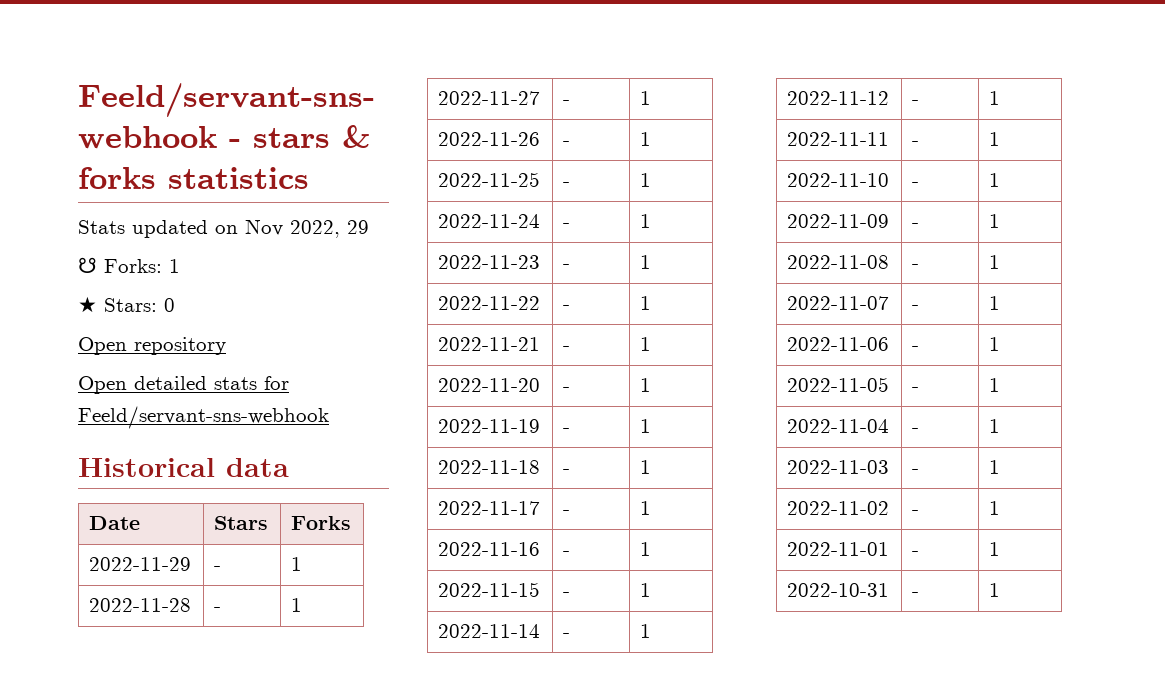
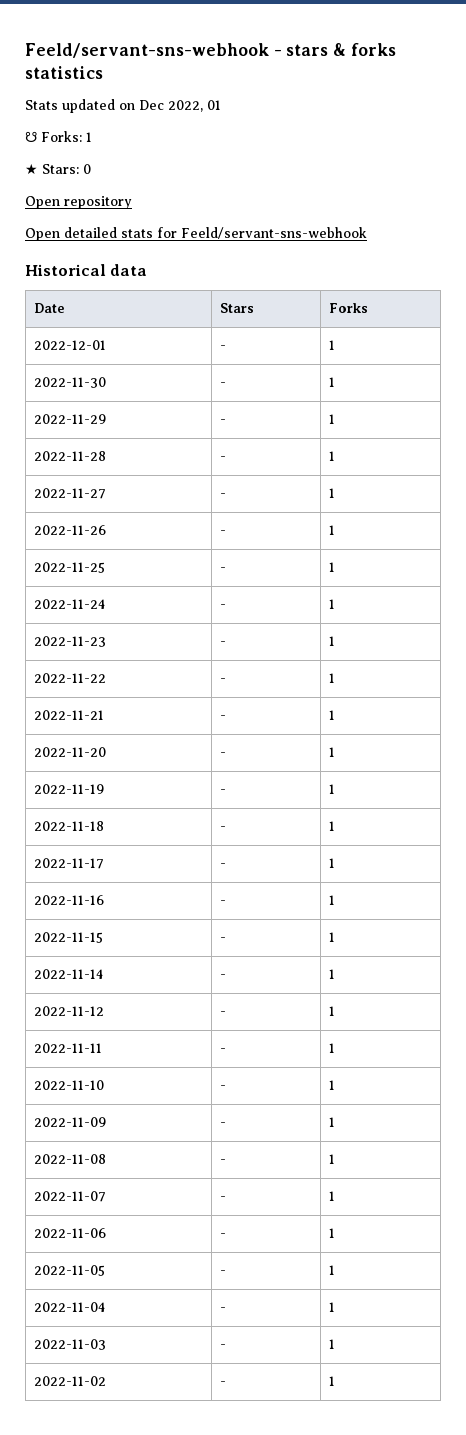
- Stats updated on Nov 2022, 29
+ Stats updated on Dec 2022, 01
+ 2022-12-01 | - | 1
+ 2022-11-30 | - | 1
- 2022-11-01 | - | 1
- 2022-10-31 | - | 1

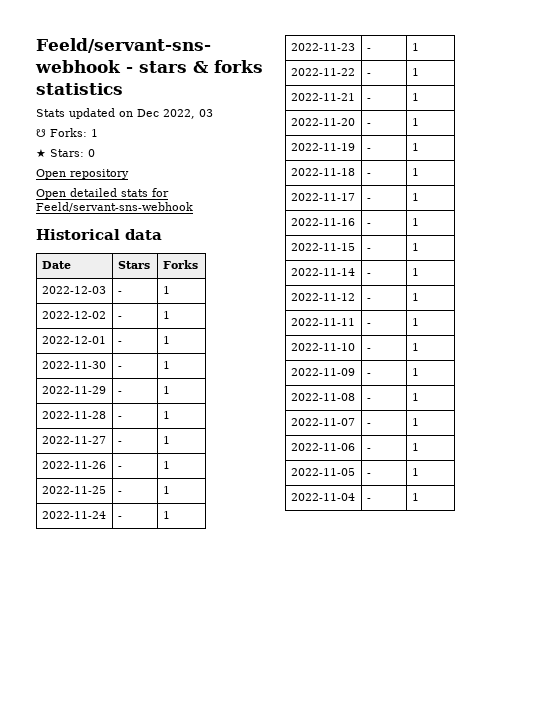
- Stats updated on Dec 2022, 01
+ Stats updated on Dec 2022, 03
+ 2022-12-03 | - | 1
+ 2022-12-02 | - | 1
- 2022-11-03 | - | 1
- 2022-11-02 | - | 1

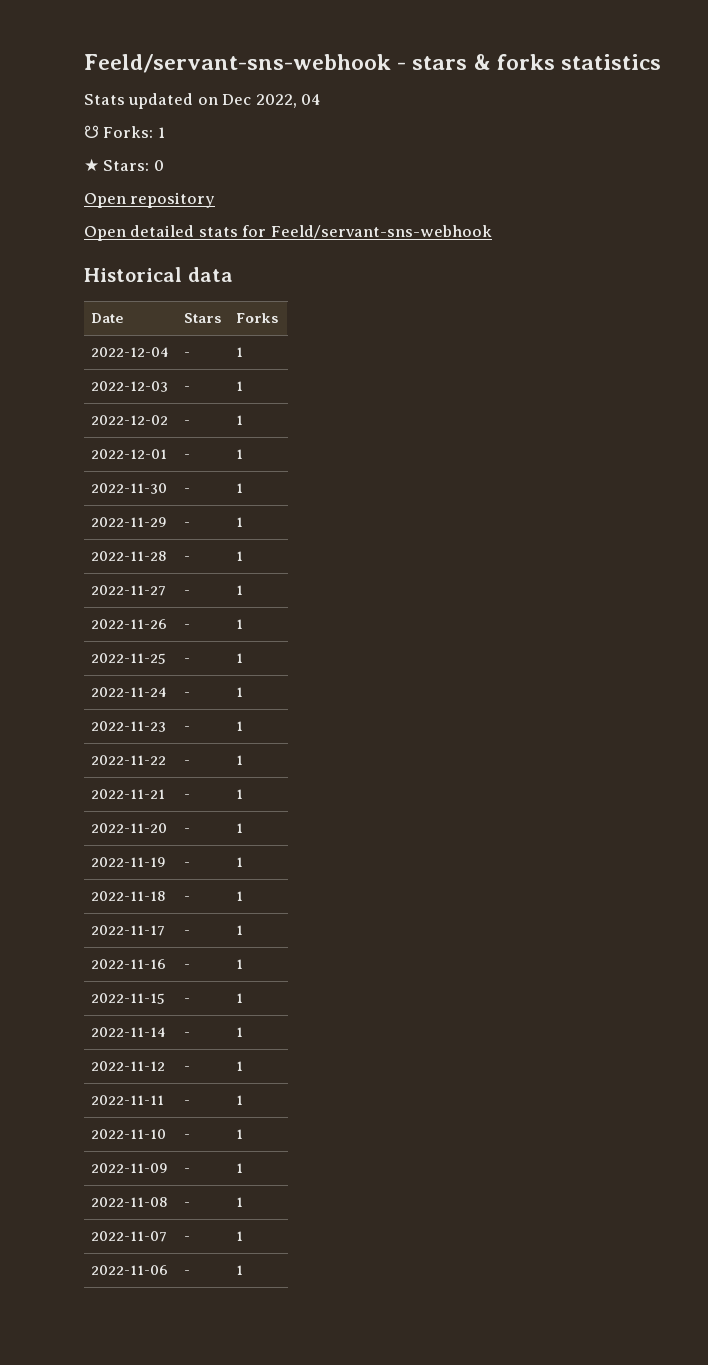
- Stats updated on Dec 2022, 03
+ Stats updated on Dec 2022, 04
+ 2022-12-04 | - | 1
- 2022-11-05 | - | 1
- 2022-11-04 | - | 1

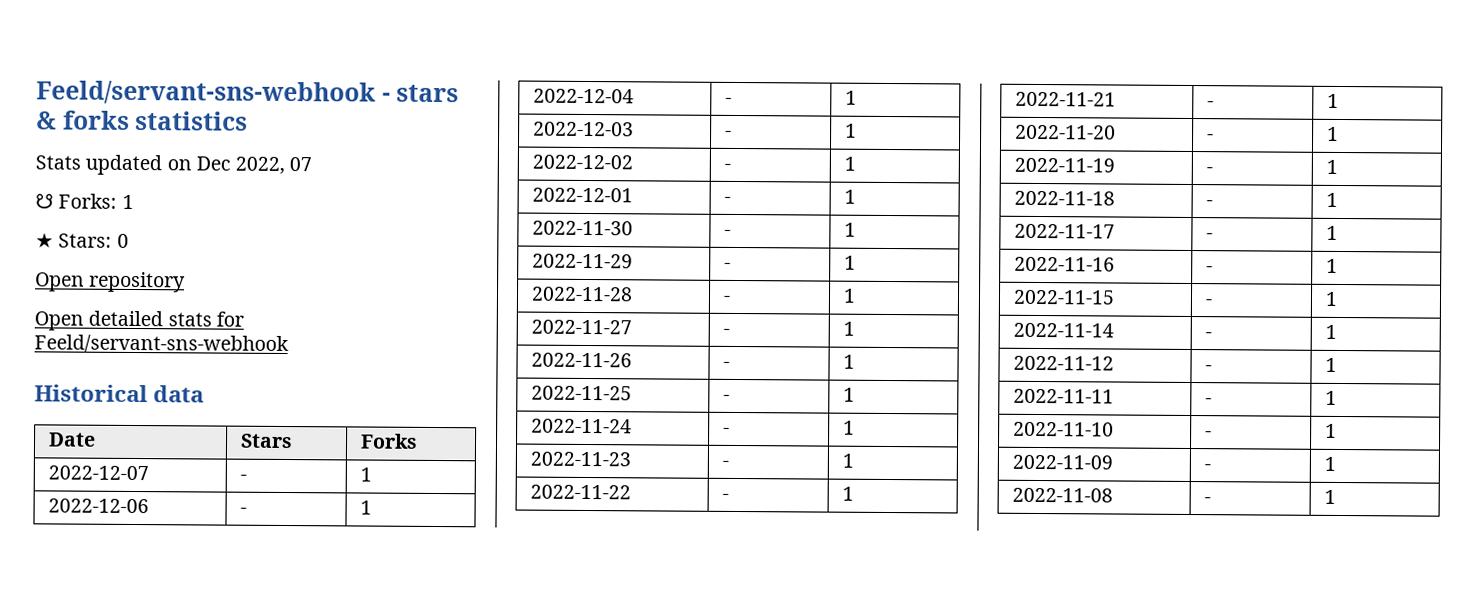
- Stats updated on Dec 2022, 04
+ Stats updated on Dec 2022, 07
+ 2022-12-07 | - | 1
+ 2022-12-06 | - | 1
- 2022-11-07 | - | 1
- 2022-11-06 | - | 1

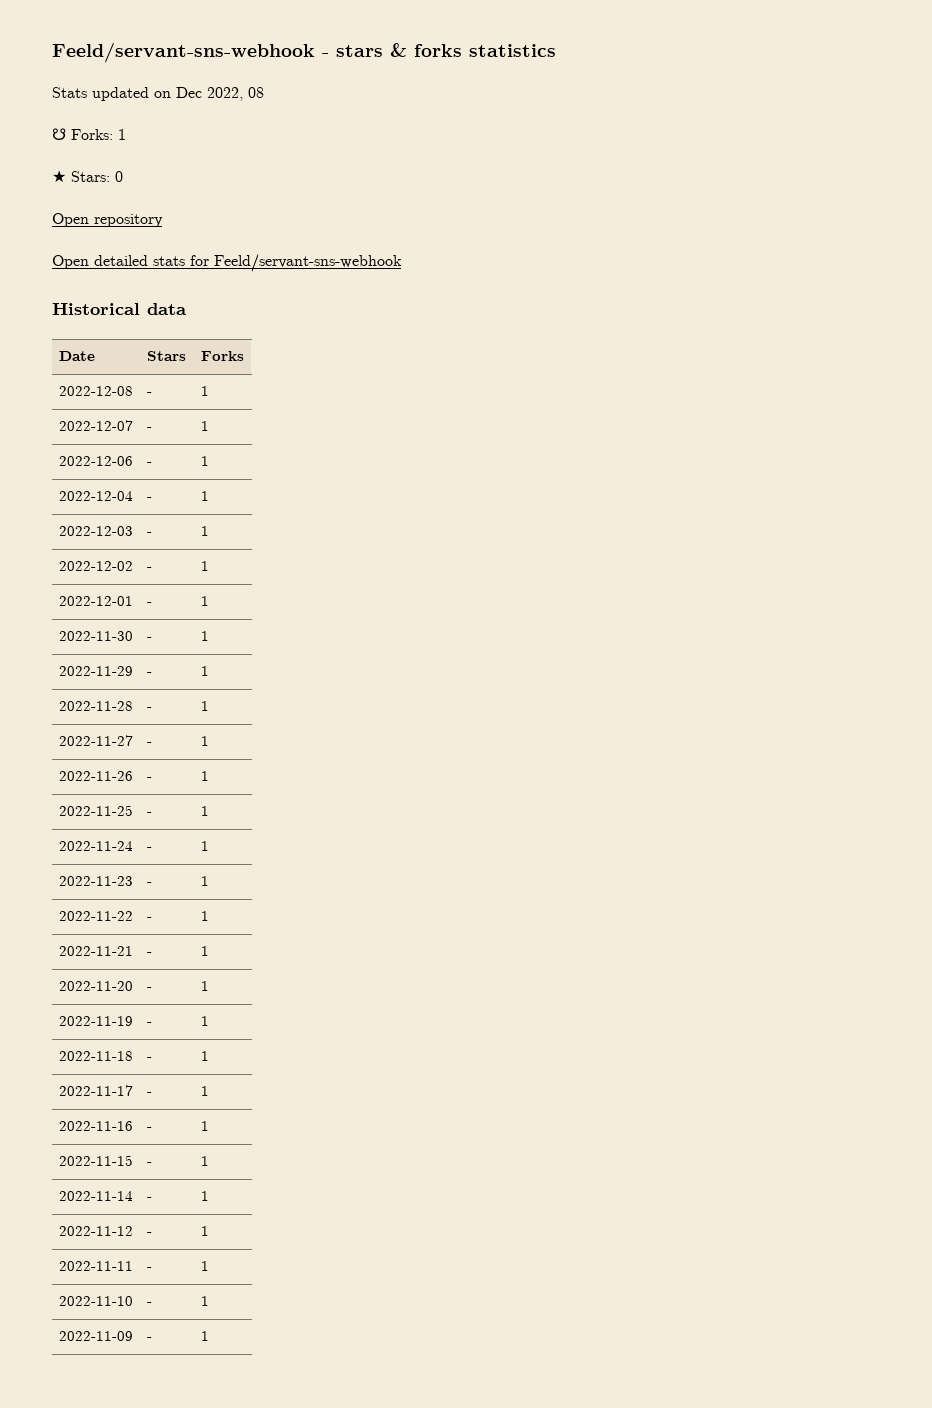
- Stats updated on Dec 2022, 07
+ Stats updated on Dec 2022, 08
+ 2022-12-08 | - | 1
- 2022-11-08 | - | 1

